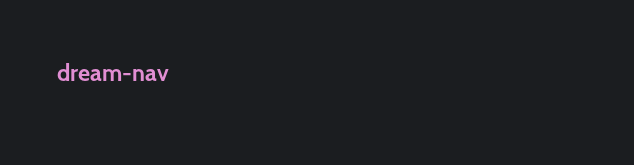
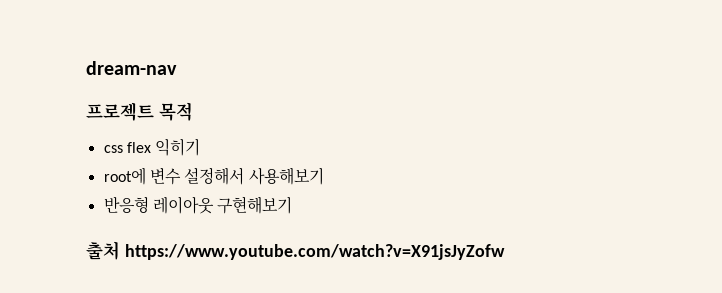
+ 프로젝트 목적
+ css flex 익히기
+ root에 변수 설정해서 사용해보기
+ 반응형 레이아웃 구현해보기
+ 출처 https://www.youtube.com/watch?v=X91jsJyZofw

